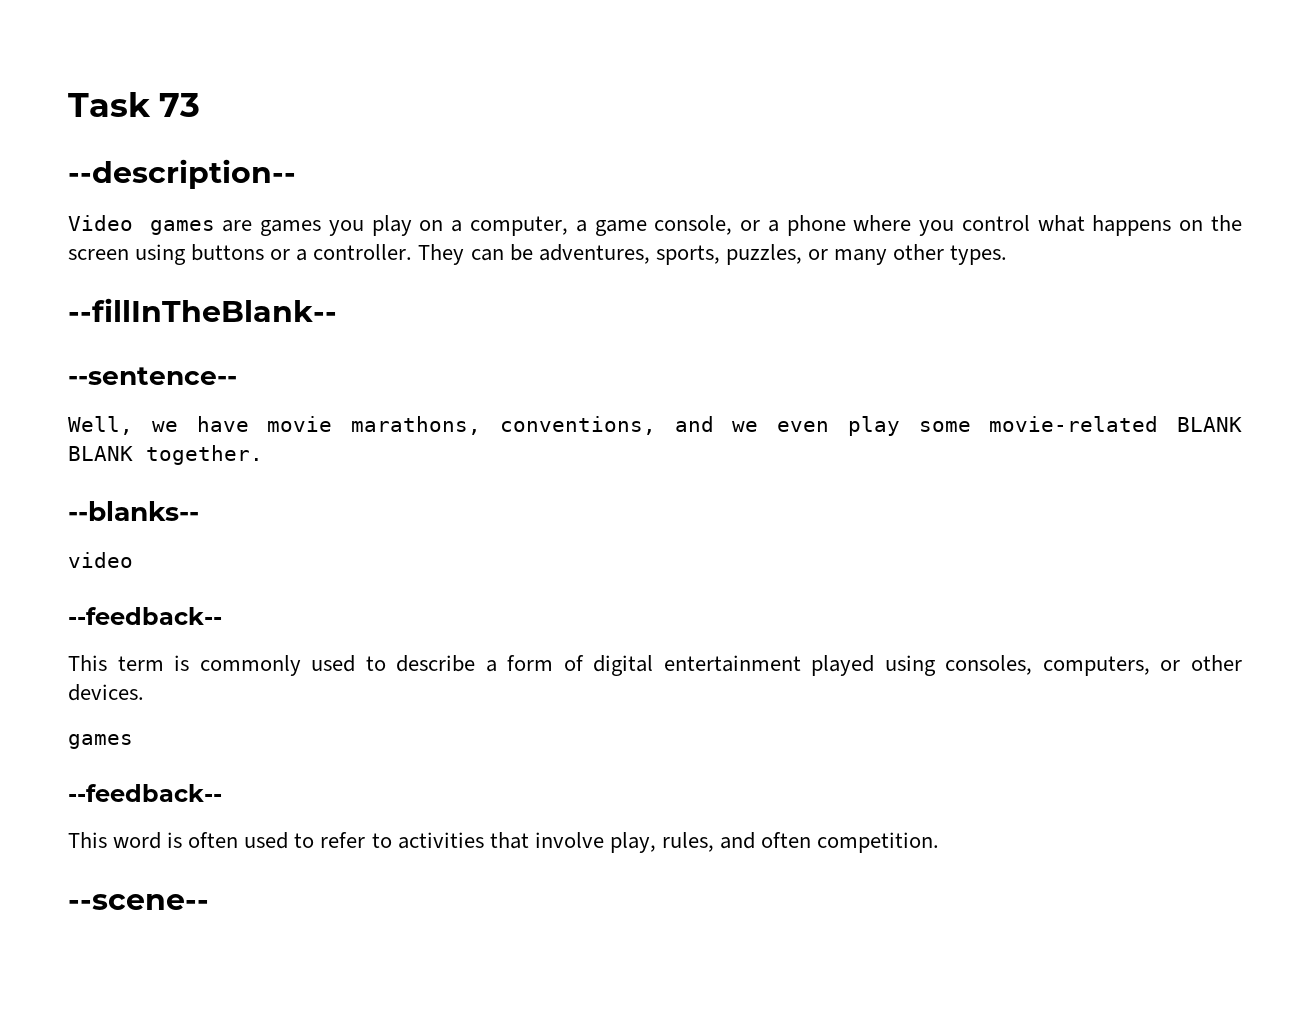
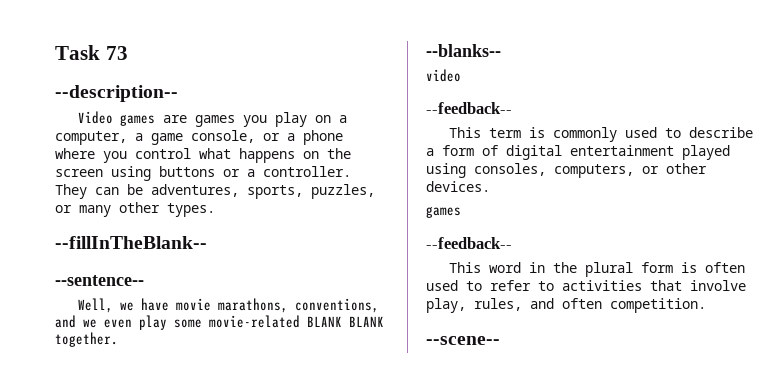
- This word is often used to refer to activities that involve play, rules, and often competition.
+ This word in the plural form is often used to refer to activities that involve play, rules, and often competition.

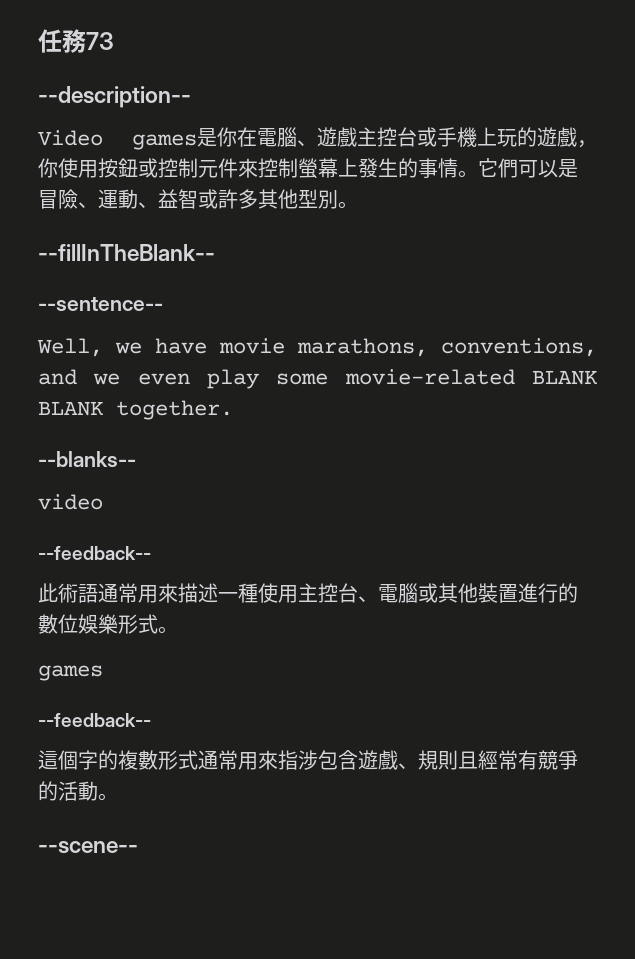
- Task 73
+ 任務73
- Video games are games you play on a computer, a game console, or a phone where you control what happens on the screen using buttons or a controller. They can be adventures, sports, puzzles, or many other types.
+ Video games是你在電腦、遊戲主控台或手機上玩的遊戲，你使用按鈕或控制元件來控制螢幕上發生的事情。它們可以是冒險、運動、益智或許多其他型別。
- This term is commonly used to describe a form of digital entertainment played using consoles, computers, or other devices.
+ 此術語通常用來描述一種使用主控台、電腦或其他裝置進行的數位娛樂形式。
  games
  --feedback--
- This word in the plural form is often used to refer to activities that involve play, rules, and often competition.
+ 這個字的複數形式通常用來指涉包含遊戲、規則且經常有競爭的活動。

